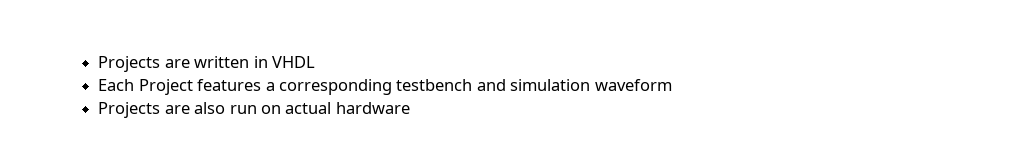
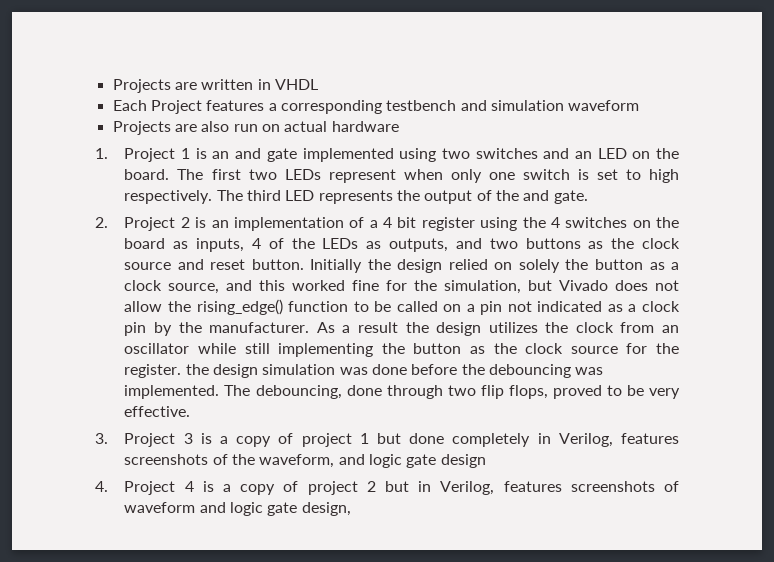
+ 1. Project 1 is an and gate implemented using two switches and an LED on the board. The first two LEDs represent when only one switch is set to high respectively. The third LED represents the output of the and gate.
+ 2. Project 2 is an implementation of a 4 bit register using the 4 switches on the board as inputs, 4 of the LEDs as outputs, and two buttons as the clock source and reset button. Initially the design relied on solely the button as a clock source, and this worked fine for the simulation, but Vivado does not allow the rising_edge() function to be called on a pin not indicated as a clock pin by the manufacturer. As a result the design utilizes the clock from an oscillator while still implementing the button as the clock source for the register. the design simulation was done before the debouncing was implemented. The debouncing, done through two flip flops, proved to be very effective.
+ 3. Project 3 is a copy of project 1 but done completely in Verilog, features screenshots of the waveform, and logic gate design
+ 4. Project 4 is a copy of project 2 but in Verilog, features screenshots of waveform and logic gate design,

